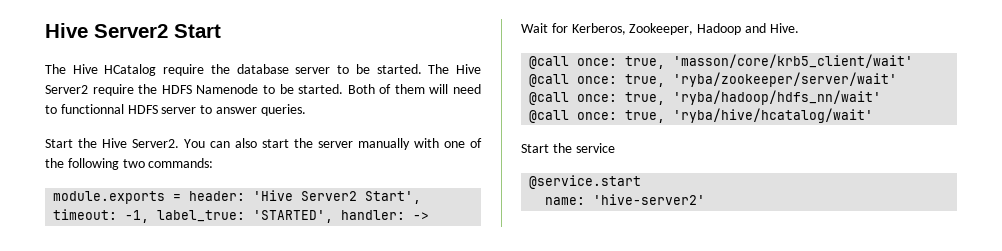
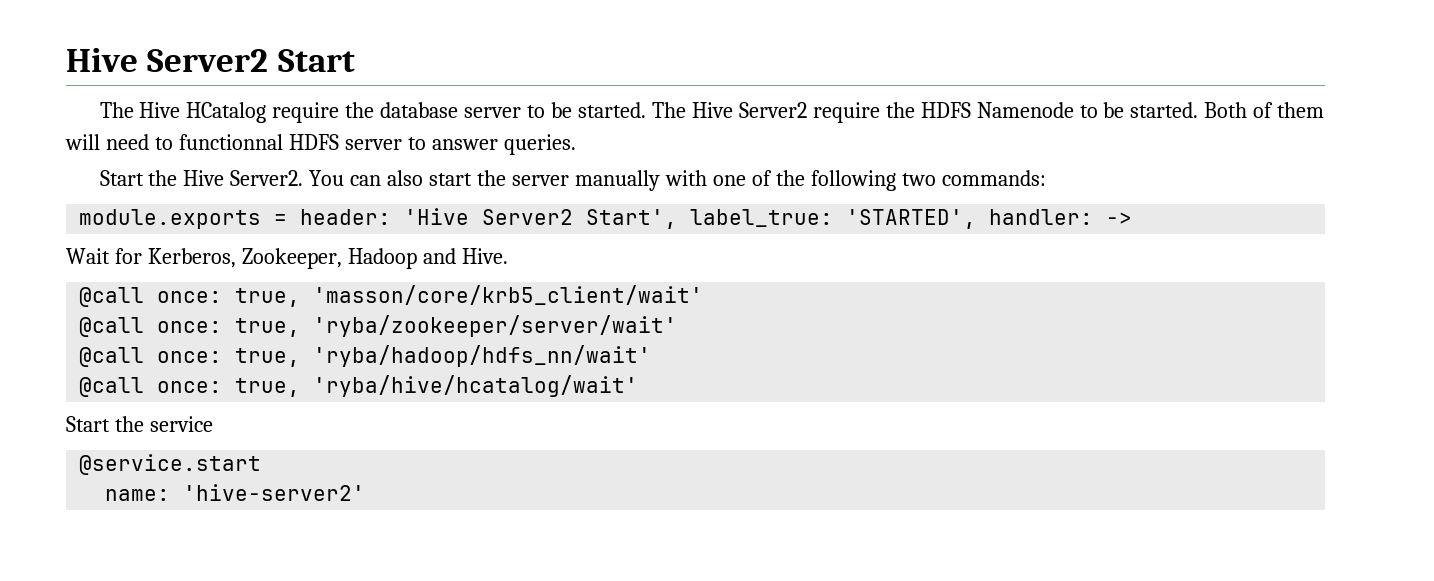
- module.exports = header: 'Hive Server2 Start', timeout: -1, label_true: 'STARTED', handler: ->
+ module.exports = header: 'Hive Server2 Start', label_true: 'STARTED', handler: ->

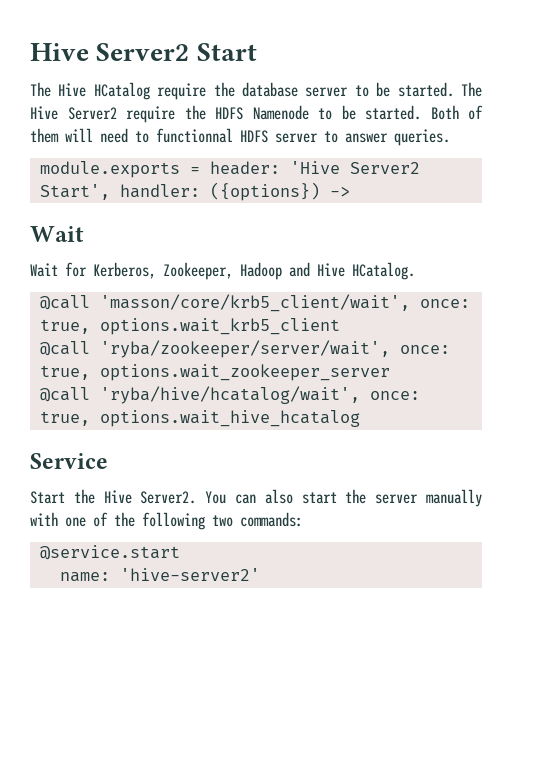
+ module.exports = header: 'Hive Server2 Start', handler: ({options}) ->
+ Wait
+ Wait for Kerberos, Zookeeper, Hadoop and Hive HCatalog.
+ @call 'masson/core/krb5_client/wait', once: true, options.wait_krb5_client
+ @call 'ryba/zookeeper/server/wait', once: true, options.wait_zookeeper_server
+ @call 'ryba/hive/hcatalog/wait', once: true, options.wait_hive_hcatalog
+ Service
- module.exports = header: 'Hive Server2 Start', label_true: 'STARTED', handler: ->
- Wait for Kerberos, Zookeeper, Hadoop and Hive.
- @call once: true, 'masson/core/krb5_client/wait'
- @call once: true, 'ryba/zookeeper/server/wait'
- @call once: true, 'ryba/hadoop/hdfs_nn/wait'
- @call once: true, 'ryba/hive/hcatalog/wait'
- Start the service

